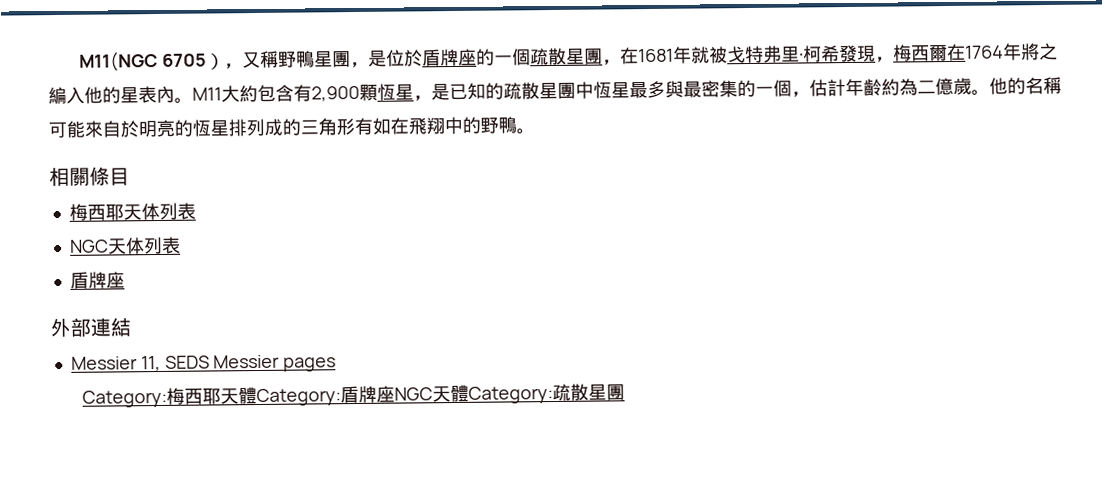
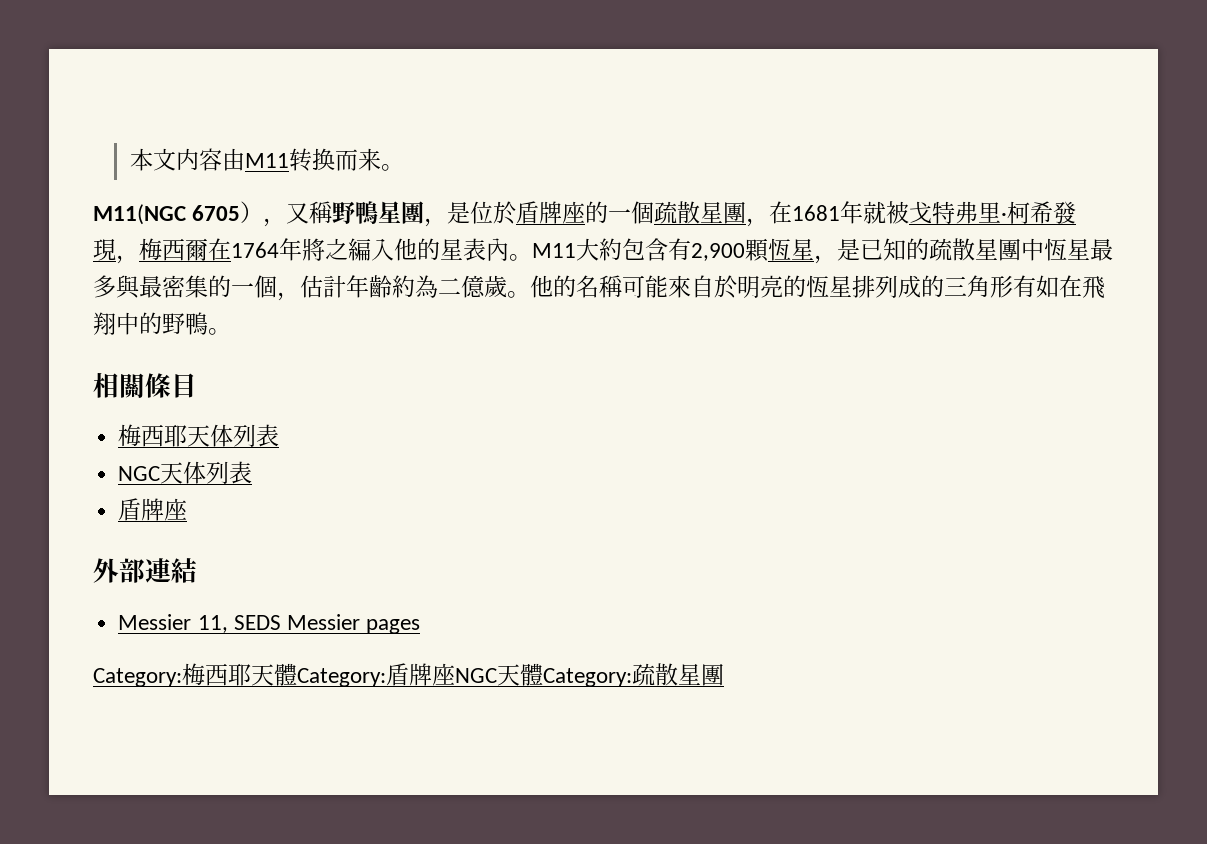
+ 本文内容由M11转换而来。

